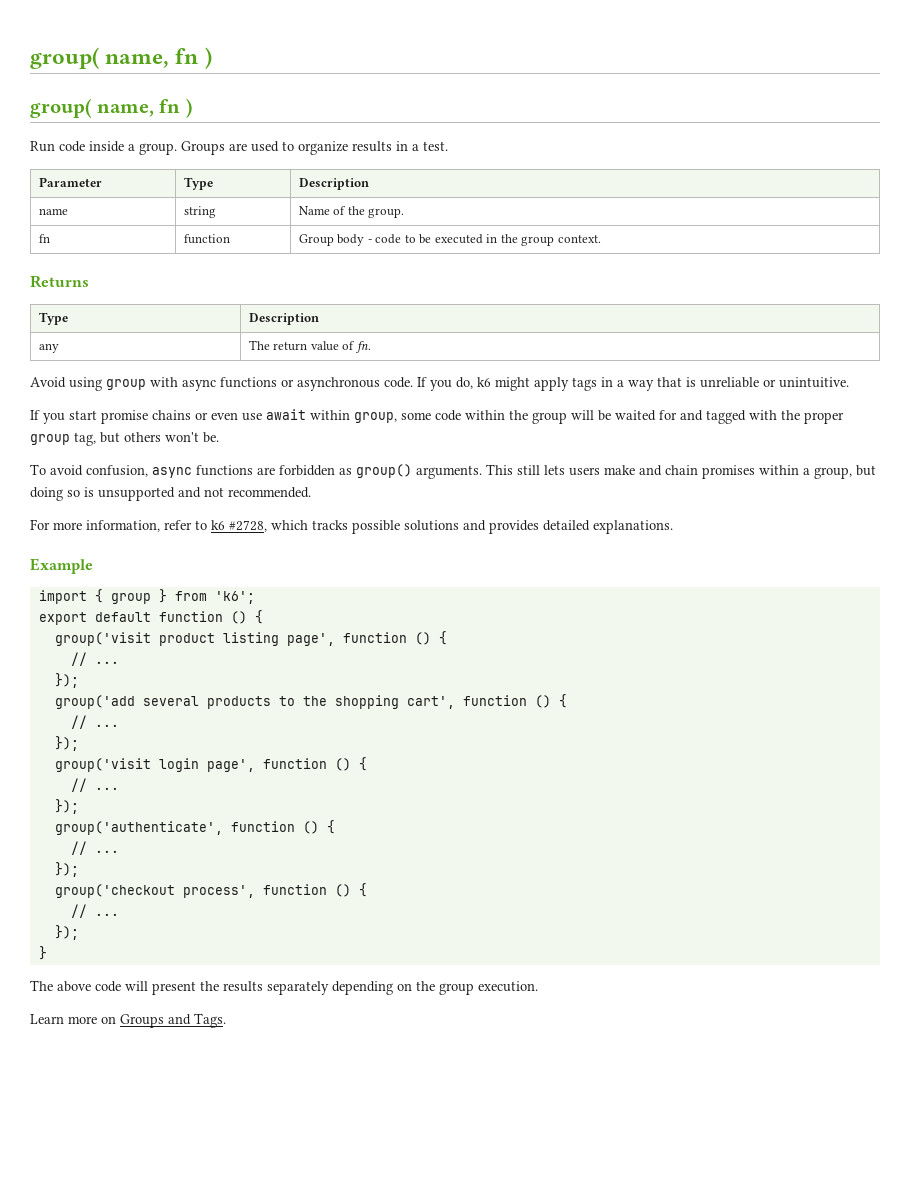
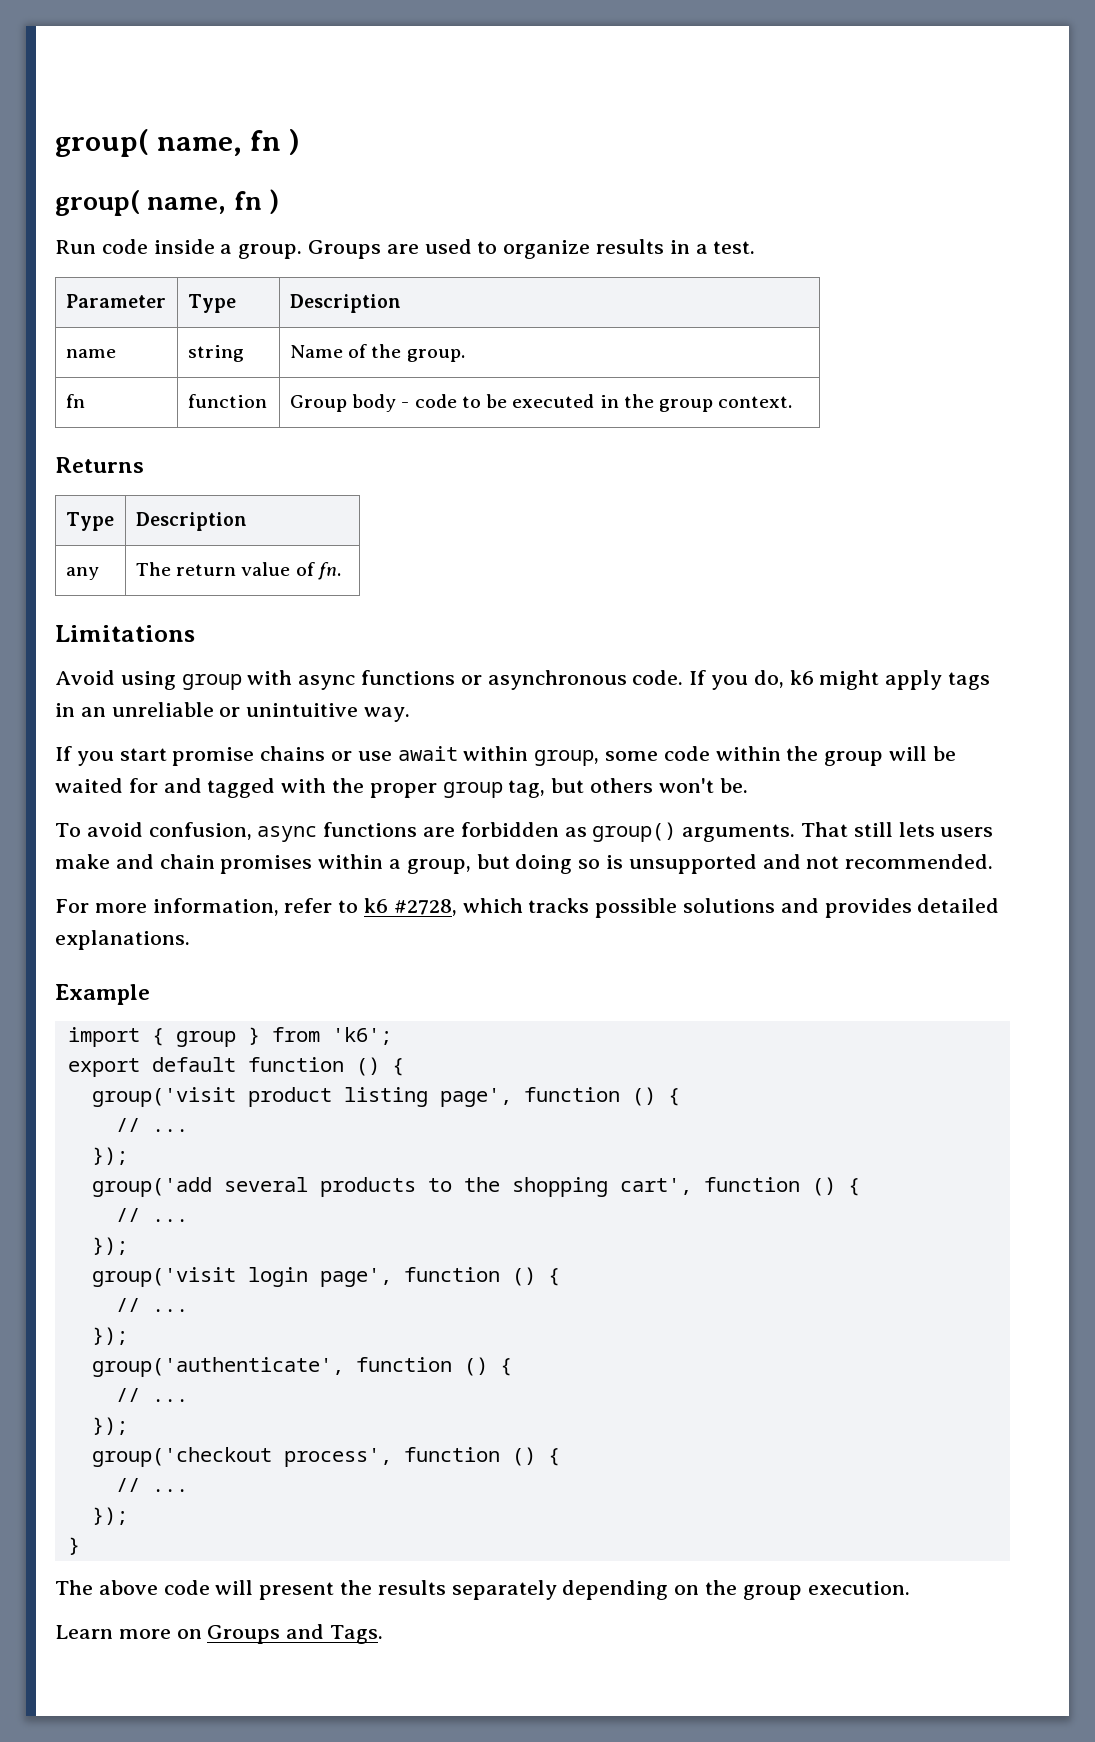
+ Limitations
- If you do, k6 might apply tags in a way that is unreliable or unintuitive.
+ If you do, k6 might apply tags in an unreliable or unintuitive way.
- If you start promise chains or even use await within group, some code within the group will be waited for and tagged with the proper group tag, but others won't be.
+ If you start promise chains or use await within group, some code within the group will be waited for and tagged with the proper group tag, but others won't be.
- This still lets users make and chain promises within a group, but doing so is unsupported and not recommended.
+ That still lets users make and chain promises within a group, but doing so is unsupported and not recommended.

